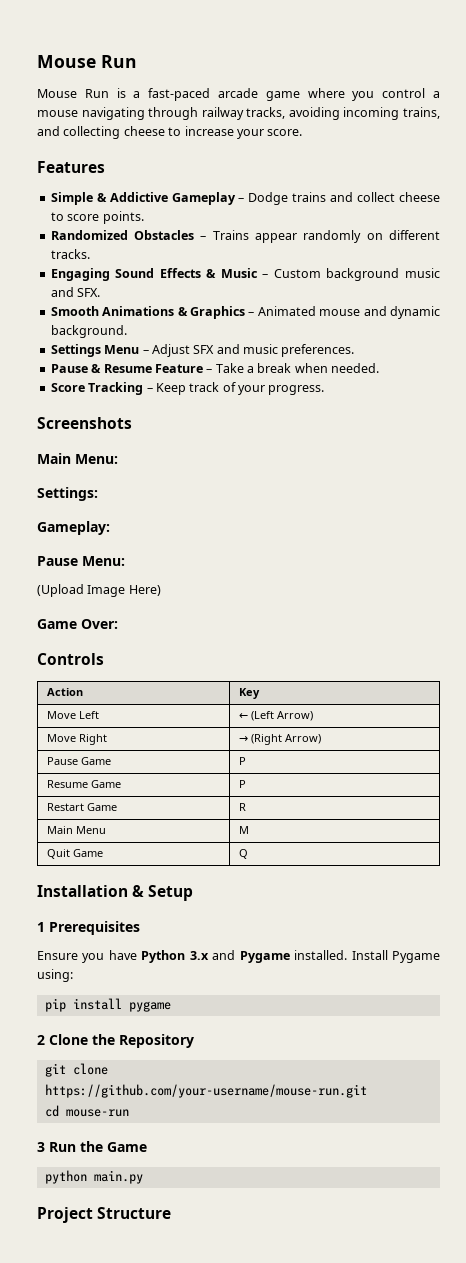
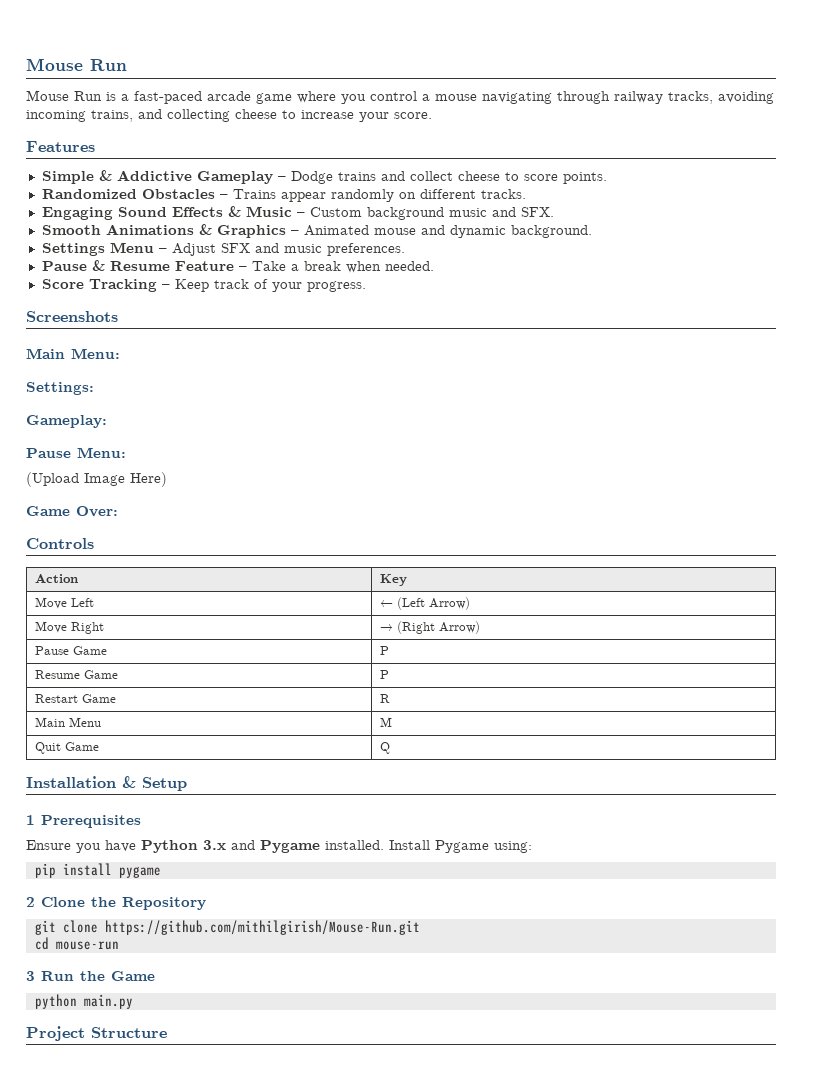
- git clone https://github.com/your-username/mouse-run.git
+ git clone https://github.com/mithilgirish/Mouse-Run.git

